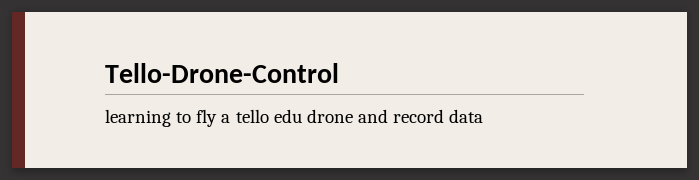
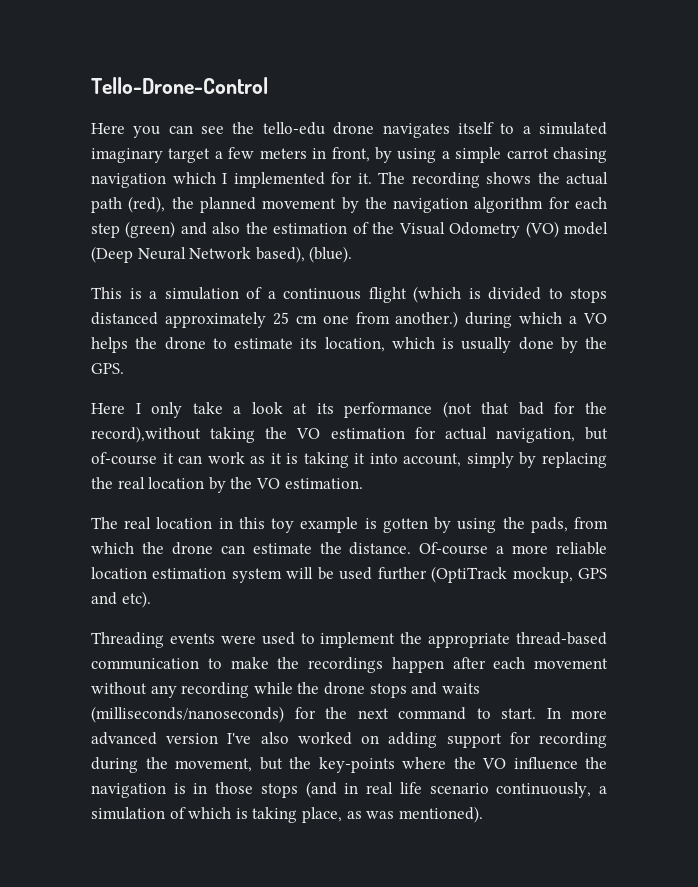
- learning to fly a tello edu drone and record data
+ Here you can see the tello-edu drone navigates itself to a simulated imaginary target a few meters in front, by using a simple carrot chasing navigation which I implemented for it. The recording shows the actual path (red), the planned movement by the navigation algorithm for each step (green) and also the estimation of the Visual Odometry (VO) model (Deep Neural Network based), (blue).
+ This is a simulation of a continuous flight (which is divided to stops distanced approximately 25 cm one from another.) during which a VO helps the drone to estimate its location, which is usually done by the GPS.
+ Here I only take a look at its performance (not that bad for the record),without taking the VO estimation for actual navigation, but of-course it can work as it is taking it into account, simply by replacing the real location by the VO estimation.
+ The real location in this toy example is gotten by using the pads, from which the drone can estimate the distance. Of-course a more reliable location estimation system will be used further (OptiTrack mockup, GPS and etc).
+ Threading events were used to implement the appropriate thread-based communication to make the recordings happen after each movement without any recording while the drone stops and waits (milliseconds/nanoseconds) for the next command to start. In more advanced version I've also worked on adding support for recording during the movement, but the key-points where the VO influence the navigation is in those stops (and in real life scenario continuously, a simulation of which is taking place, as was mentioned).

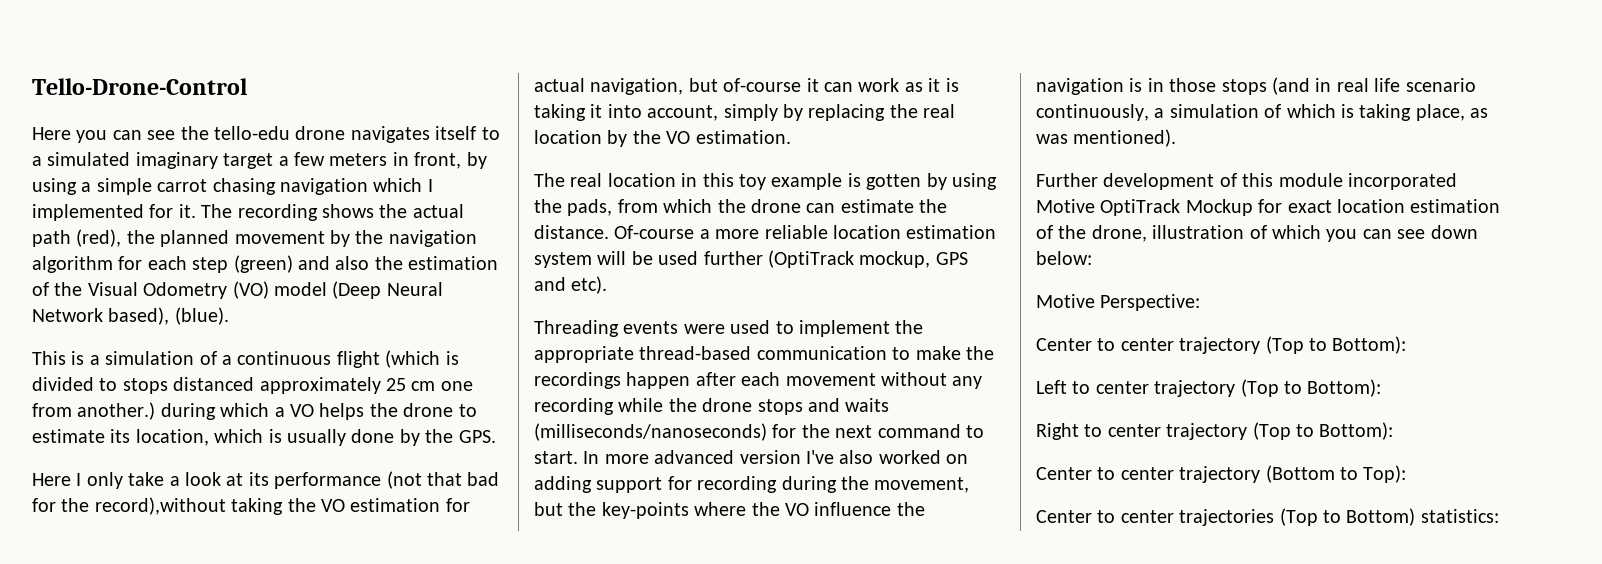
+ Further development of this module incorporated Motive OptiTrack Mockup for exact location estimation of the drone, illustration of which you can see down below:
+ Motive Perspective:
+ Center to center trajectory (Top to Bottom):
+ Left to center trajectory (Top to Bottom):
+ Right to center trajectory (Top to Bottom):
+ Center to center trajectory (Bottom to Top):
+ Center to center trajectories (Top to Bottom) statistics:

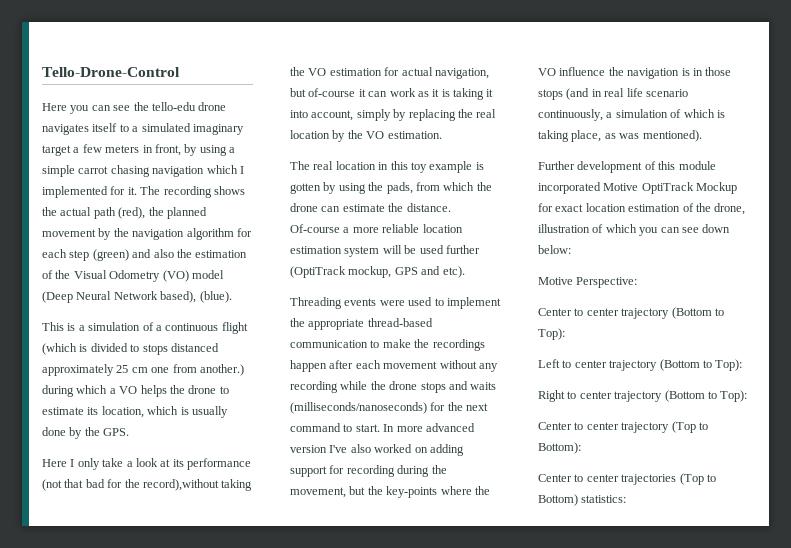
- Center to center trajectory (Top to Bottom):
+ Center to center trajectory (Bottom to Top):
- Left to center trajectory (Top to Bottom):
+ Left to center trajectory (Bottom to Top):
- Right to center trajectory (Top to Bottom):
- Center to center trajectory (Bottom to Top):
+ Right to center trajectory (Bottom to Top):
+ Center to center trajectory (Top to Bottom):

